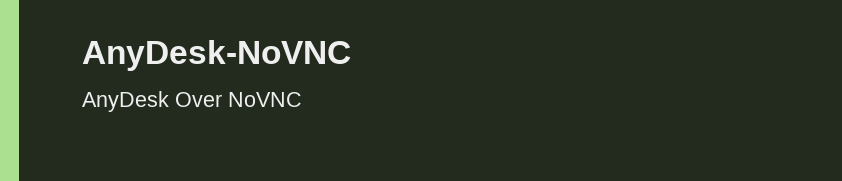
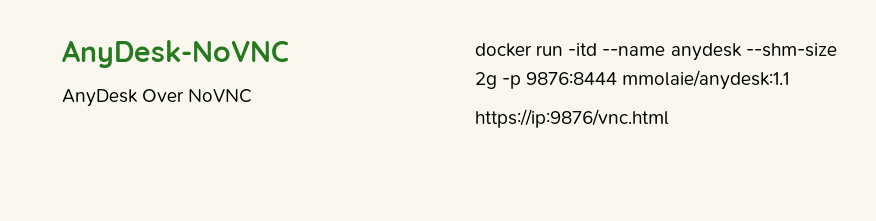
+ docker run -itd --name anydesk --shm-size 2g -p 9876:8444 mmolaie/anydesk:1.1
+ https://ip:9876/vnc.html

